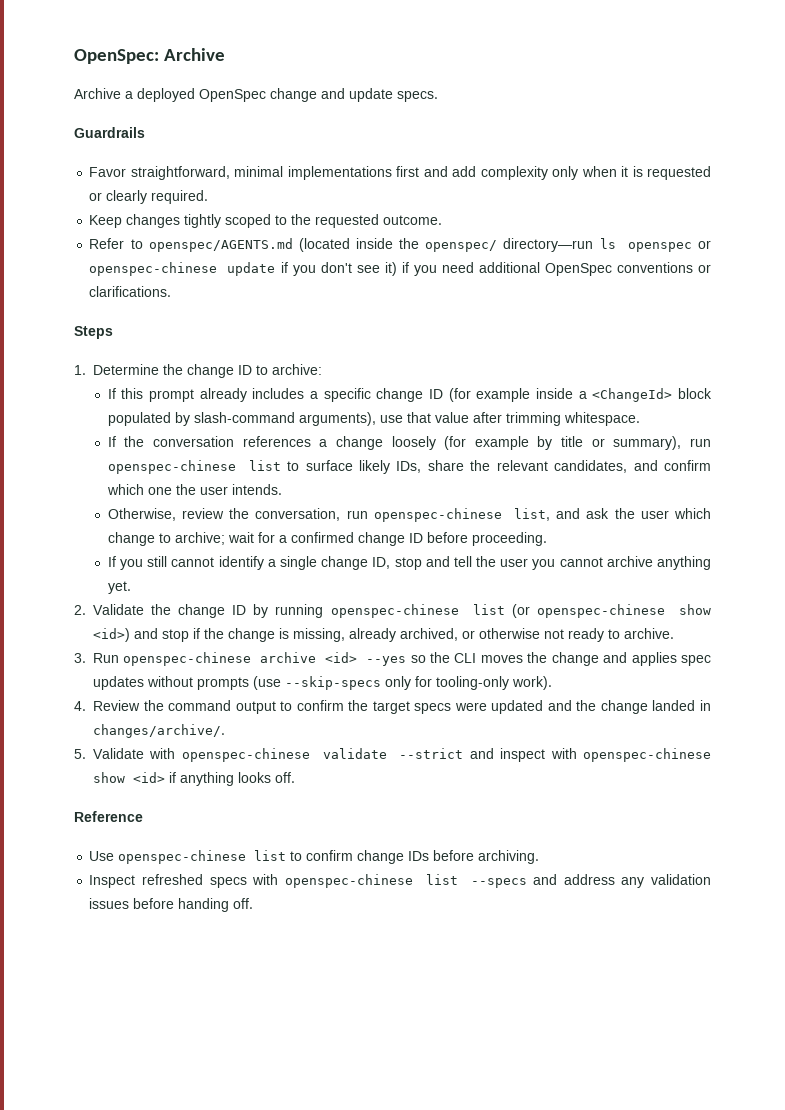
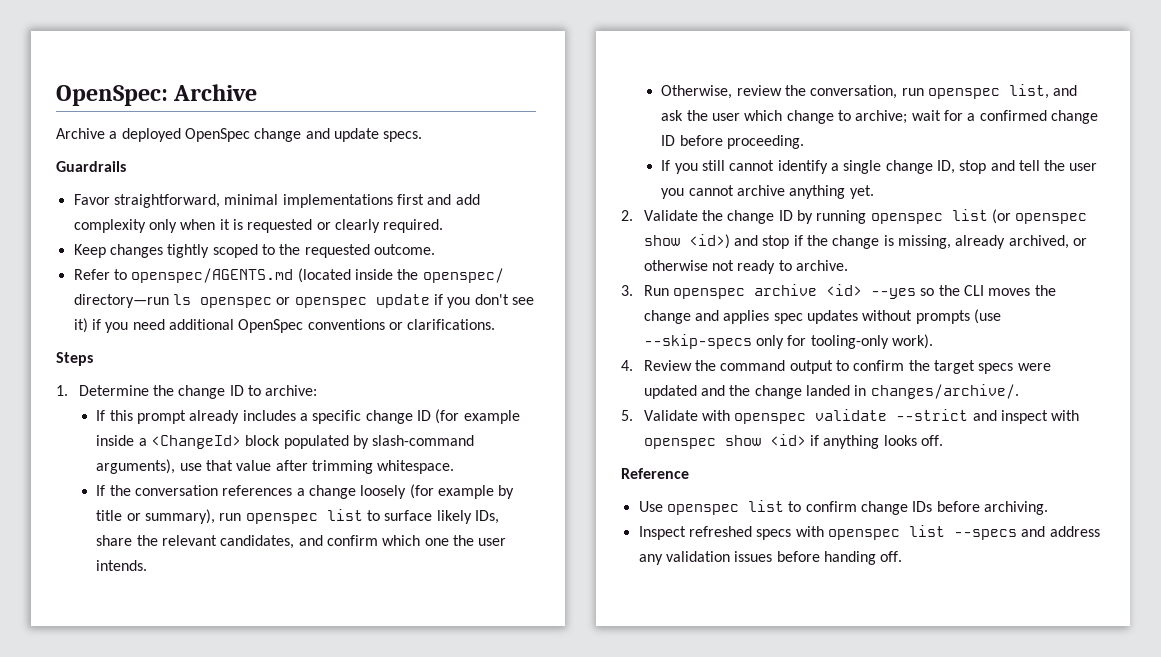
- Refer to openspec/AGENTS.md (located inside the openspec/ directory—run ls openspec or openspec-chinese update if you don't see it) if you need additional OpenSpec conventions or clarifications.
+ Refer to openspec/AGENTS.md (located inside the openspec/ directory—run ls openspec or openspec update if you don't see it) if you need additional OpenSpec conventions or clarifications.
- If the conversation references a change loosely (for example by title or summary), run openspec-chinese list to surface likely IDs, share the relevant candidates, and confirm which one the user intends.
+ If the conversation references a change loosely (for example by title or summary), run openspec list to surface likely IDs, share the relevant candidates, and confirm which one the user intends.
- Otherwise, review the conversation, run openspec-chinese list, and ask the user which change to archive; wait for a confirmed change ID before proceeding.
+ Otherwise, review the conversation, run openspec list, and ask the user which change to archive; wait for a confirmed change ID before proceeding.
- 2. Validate the change ID by running openspec-chinese list (or openspec-chinese show <id>) and stop if the change is missing, already archived, or otherwise not ready to archive.
+ 2. Validate the change ID by running openspec list (or openspec show <id>) and stop if the change is missing, already archived, or otherwise not ready to archive.
- 3. Run openspec-chinese archive <id> --yes so the CLI moves the change and applies spec updates without prompts (use --skip-specs only for tooling-only work).
+ 3. Run openspec archive <id> --yes so the CLI moves the change and applies spec updates without prompts (use --skip-specs only for tooling-only work).
- 5. Validate with openspec-chinese validate --strict and inspect with openspec-chinese show <id> if anything looks off.
+ 5. Validate with openspec validate --strict and inspect with openspec show <id> if anything looks off.
- Use openspec-chinese list to confirm change IDs before archiving.
+ Use openspec list to confirm change IDs before archiving.
- Inspect refreshed specs with openspec-chinese list --specs and address any validation issues before handing off.
+ Inspect refreshed specs with openspec list --specs and address any validation issues before handing off.

